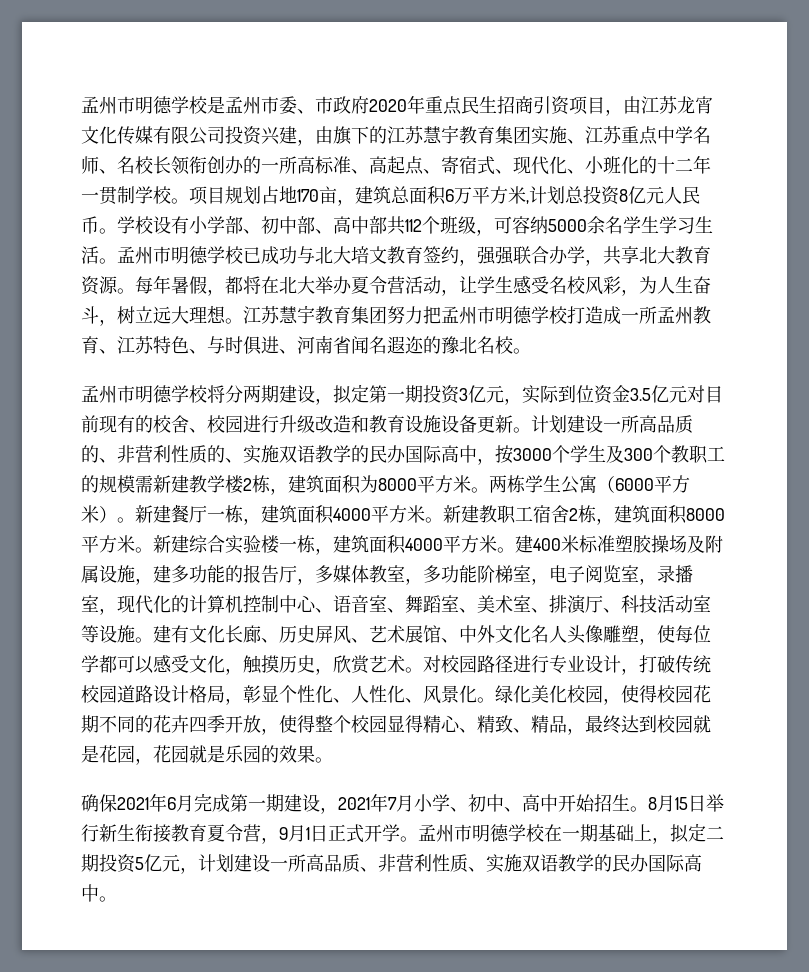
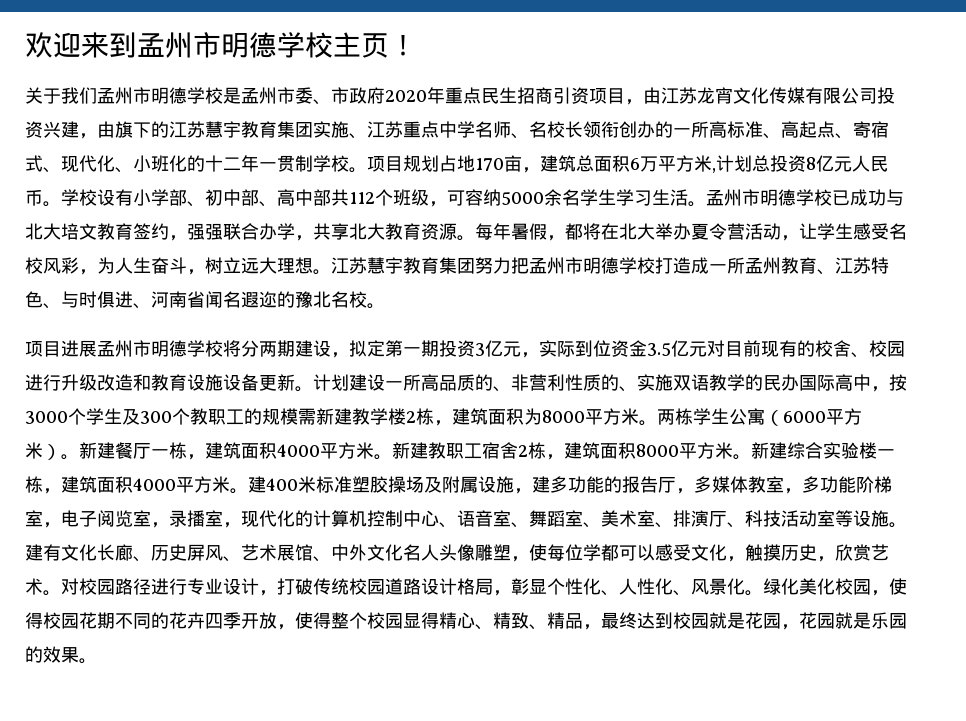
- 孟州市明德学校是孟州市委、市政府2020年重点民生招商引资项目，由江苏龙宵文化传媒有限公司投资兴建，由旗下的江苏慧宇教育集团实施、江苏重点中学名师、名校长领衔创办的一所高标准、高起点、寄宿式、现代化、小班化的十二年一贯制学校。
+ 欢迎来到孟州市明德学校主页！
+ 关于我们孟州市明德学校是孟州市委、市政府2020年重点民生招商引资项目，由江苏龙宵文化传媒有限公司投资兴建，由旗下的江苏慧宇教育集团实施、江苏重点中学名师、名校长领衔创办的一所高标准、高起点、寄宿式、现代化、小班化的十二年一贯制学校。
- 孟州市明德学校将分两期建设，拟定第一期投资3亿元，实际到位资金3.5亿元对目前现有的校舍、校园进行升级改造和教育设施设备更新。
+ 项目进展孟州市明德学校将分两期建设，拟定第一期投资3亿元，实际到位资金3.5亿元对目前现有的校舍、校园进行升级改造和教育设施设备更新。
- 确保2021年6月完成第一期建设，2021年7月小学、初中、高中开始招生。8月15日举行新生衔接教育夏令营，9月1日正式开学。孟州市明德学校在一期基础上，拟定二期投资5亿元，计划建设一所高品质、非营利性质、实施双语教学的民办国际高中。

